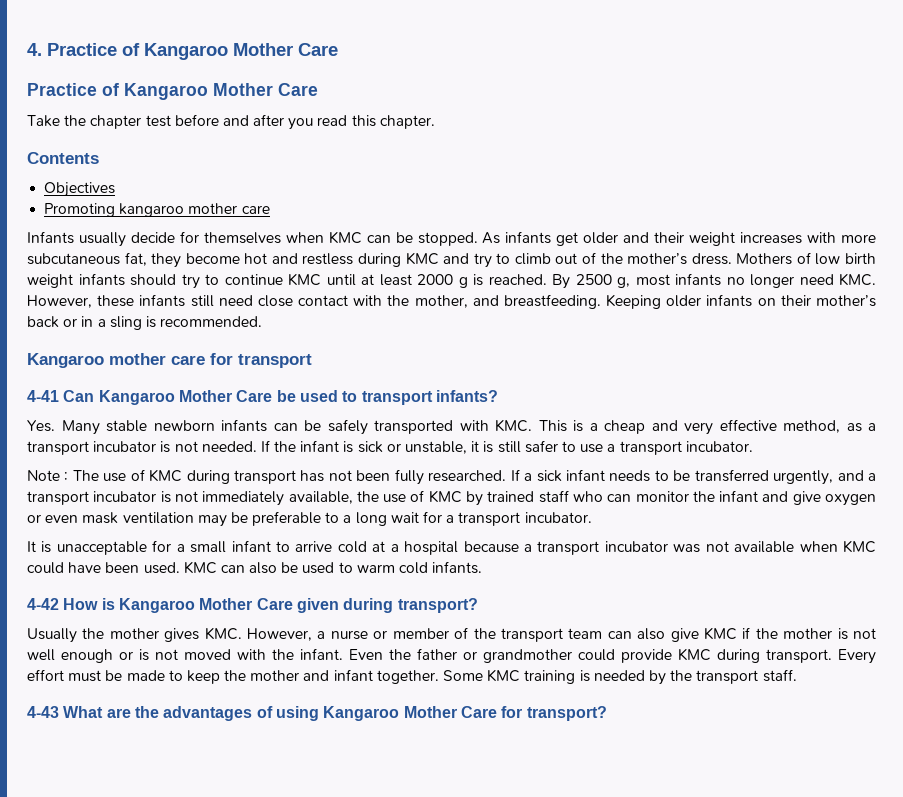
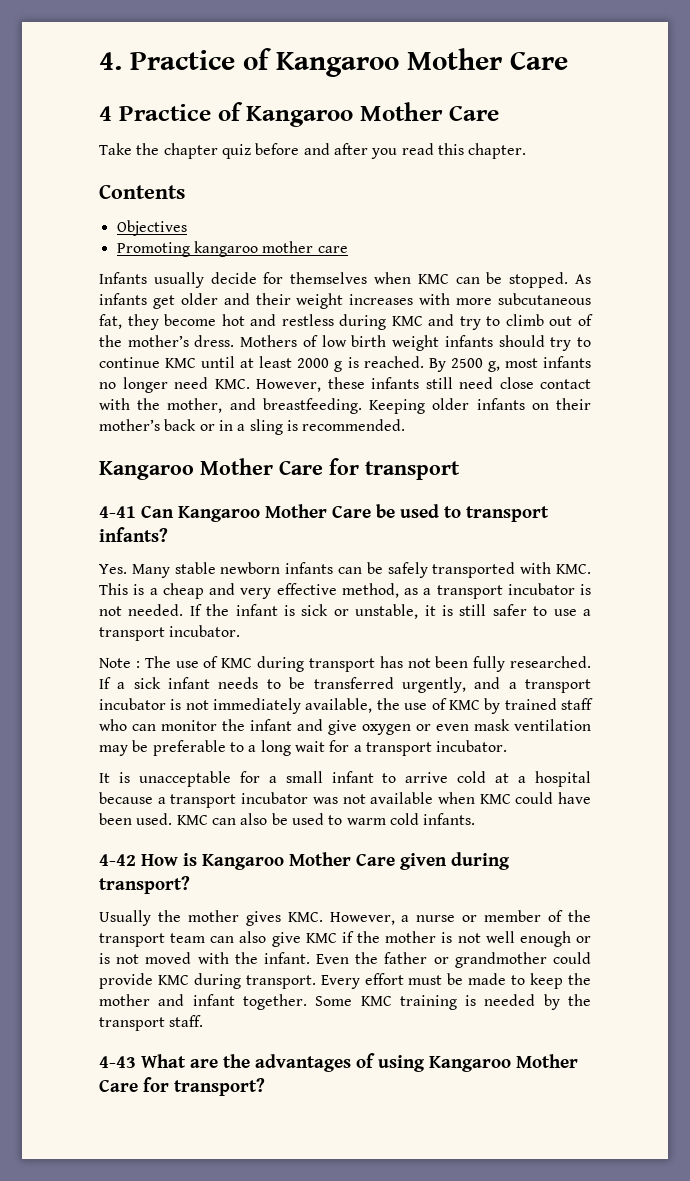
  4. Practice of Kangaroo Mother Care
- Practice of Kangaroo Mother Care
+ 4 Practice of Kangaroo Mother Care
- Take the chapter test before and after you read this chapter.
+ Take the chapter quiz before and after you read this chapter.
- Kangaroo mother care for transport
+ Kangaroo Mother Care for transport

